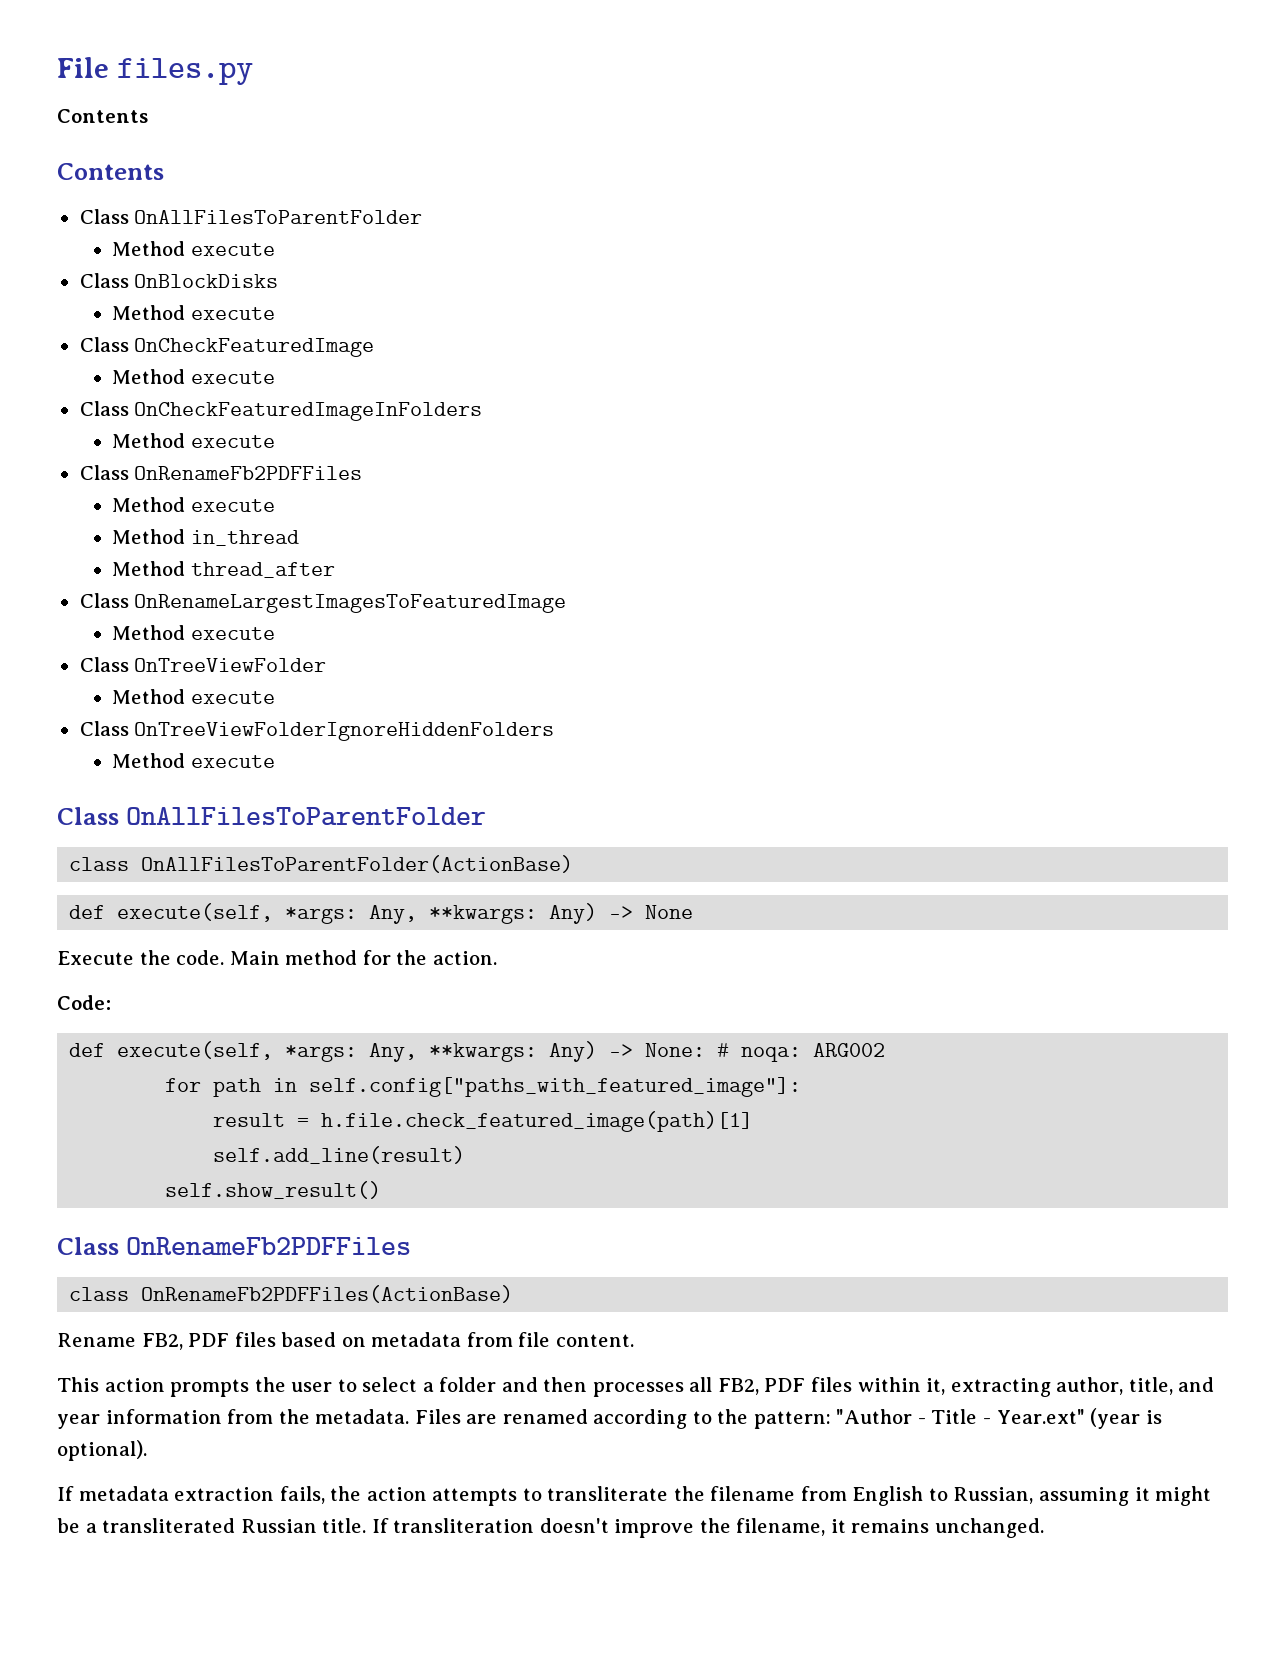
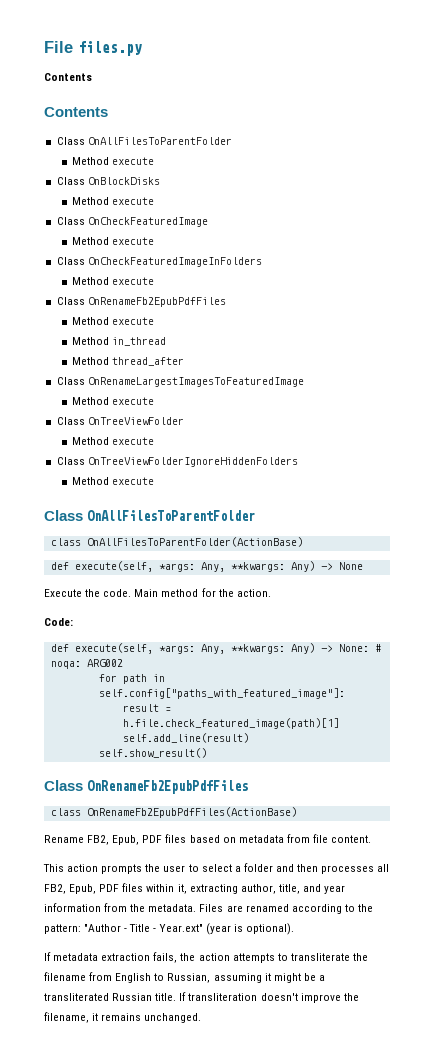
  Class OnCheckFeaturedImageInFolders
  Method execute
- Class OnRenameFb2PDFFiles
+ Class OnRenameFb2EpubPdfFiles
  self.show_result()
- Class OnRenameFb2PDFFiles
- class OnRenameFb2PDFFiles(ActionBase)
+ Class OnRenameFb2EpubPdfFiles
+ class OnRenameFb2EpubPdfFiles(ActionBase)
- Rename FB2, PDF files based on metadata from file content.
+ Rename FB2, Epub, PDF files based on metadata from file content.
- This action prompts the user to select a folder and then processes all FB2, PDF files within it, extracting author, title, and year information from the metadata.
+ This action prompts the user to select a folder and then processes all FB2, Epub, PDF files within it, extracting author, title, and year information from the metadata.

